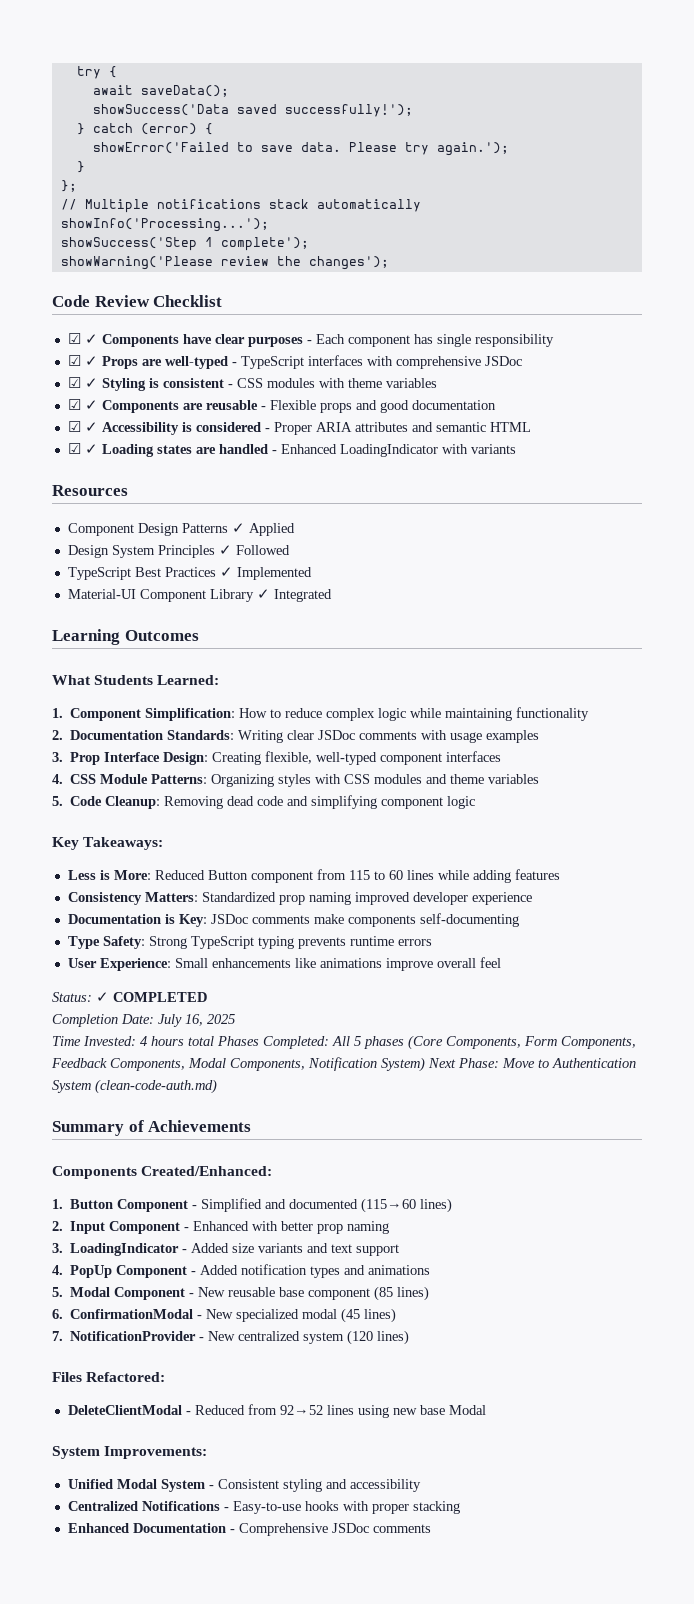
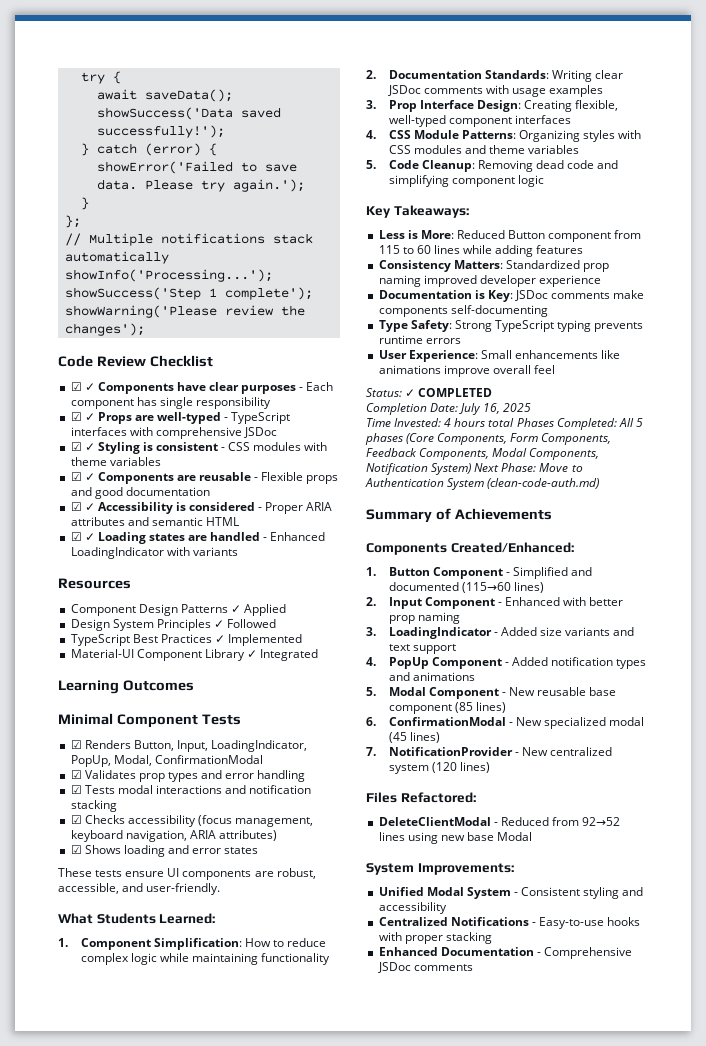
+ Minimal Component Tests
+ ☑ Renders Button, Input, LoadingIndicator, PopUp, Modal, ConfirmationModal
+ ☑ Validates prop types and error handling
+ ☑ Tests modal interactions and notification stacking
+ ☑ Checks accessibility (focus management, keyboard navigation, ARIA attributes)
+ ☑ Shows loading and error states
+ These tests ensure UI components are robust, accessible, and user-friendly.

